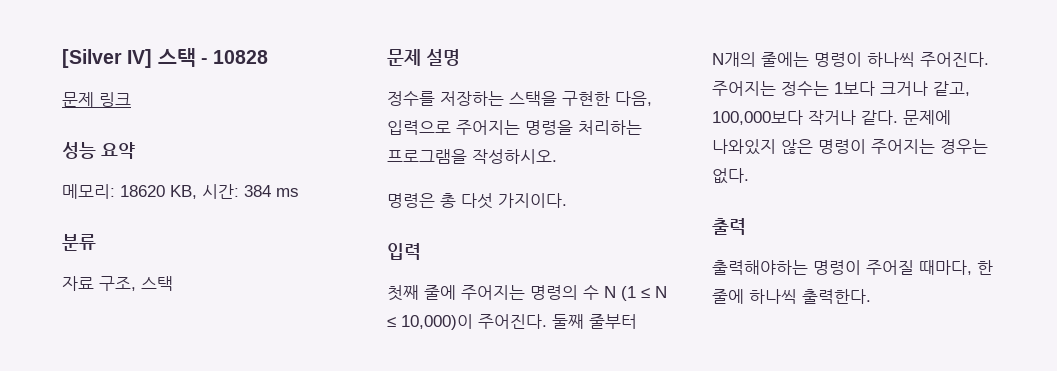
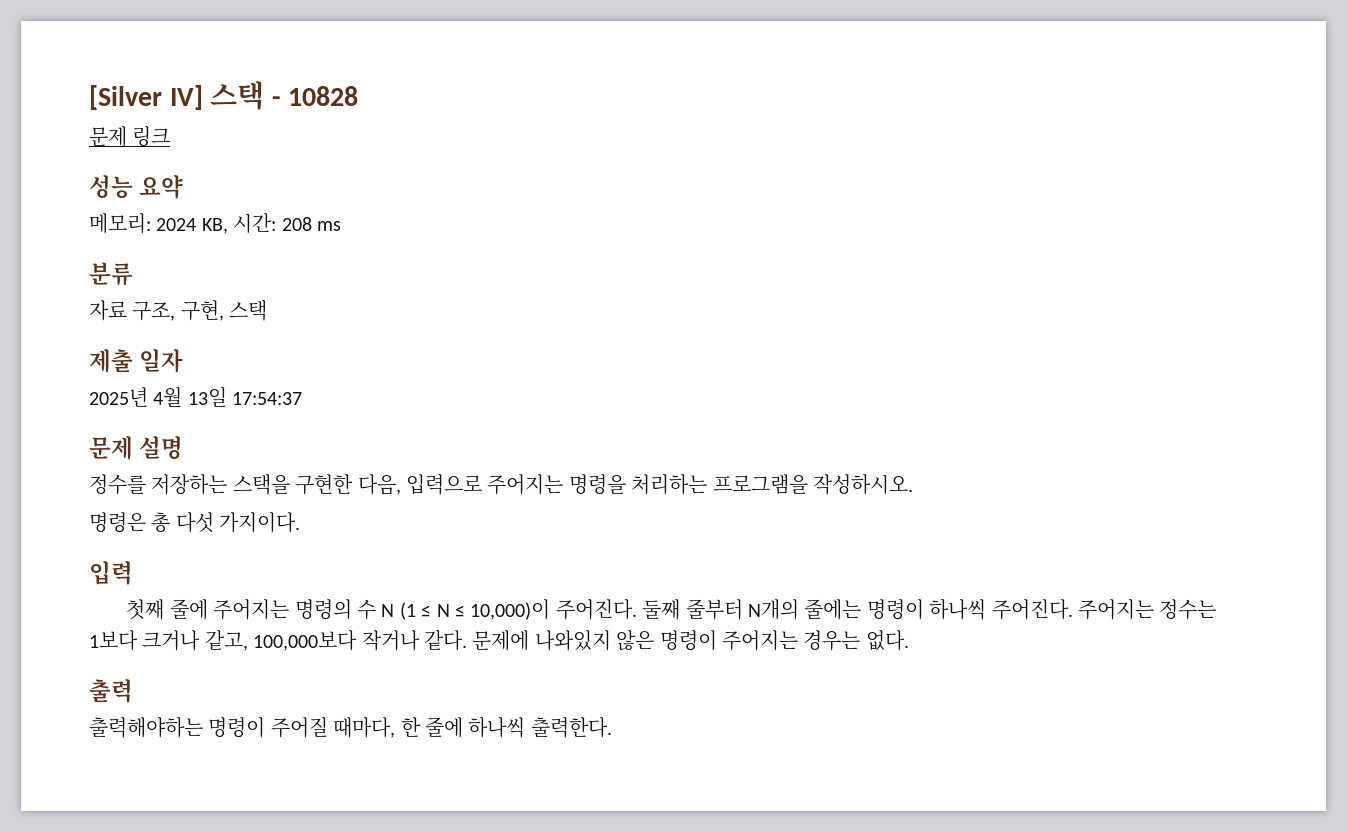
- 메모리: 18620 KB, 시간: 384 ms
+ 메모리: 2024 KB, 시간: 208 ms
- 자료 구조, 스택
+ 자료 구조, 구현, 스택
+ 제출 일자
+ 2025년 4월 13일 17:54:37

